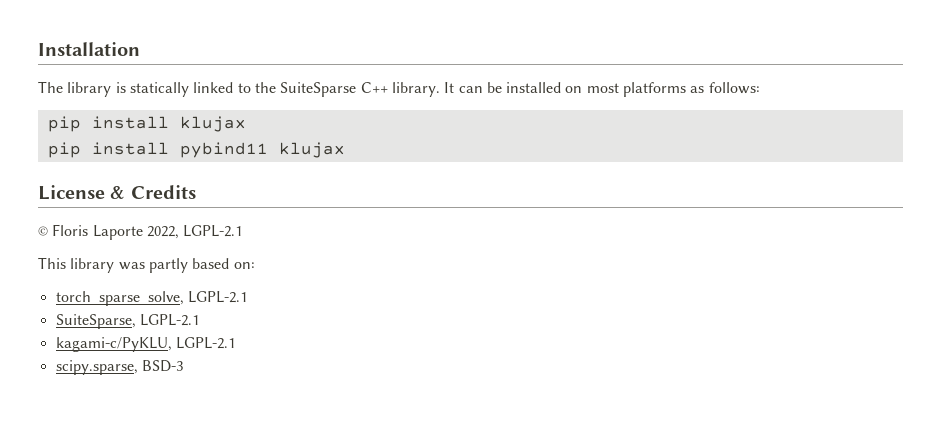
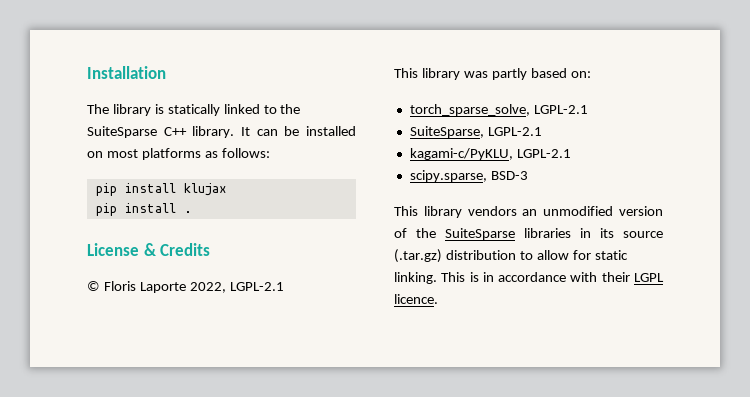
- pip install pybind11 klujax
+ pip install .
+ This library vendors an unmodified version of the SuiteSparse libraries in its source (.tar.gz) distribution to allow for static linking. This is in accordance with their LGPL licence.

